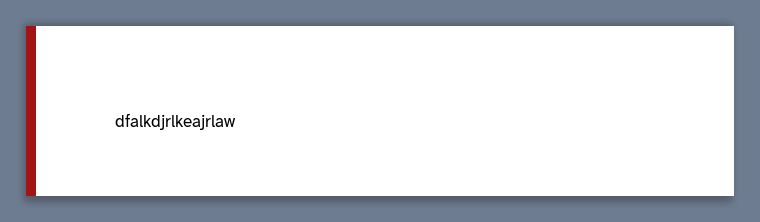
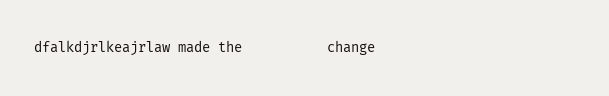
- dfalkdjrlkeajrlaw
+ dfalkdjrlkeajrlaw made the change

